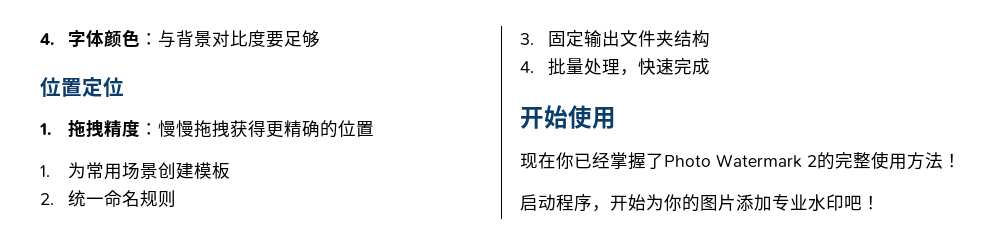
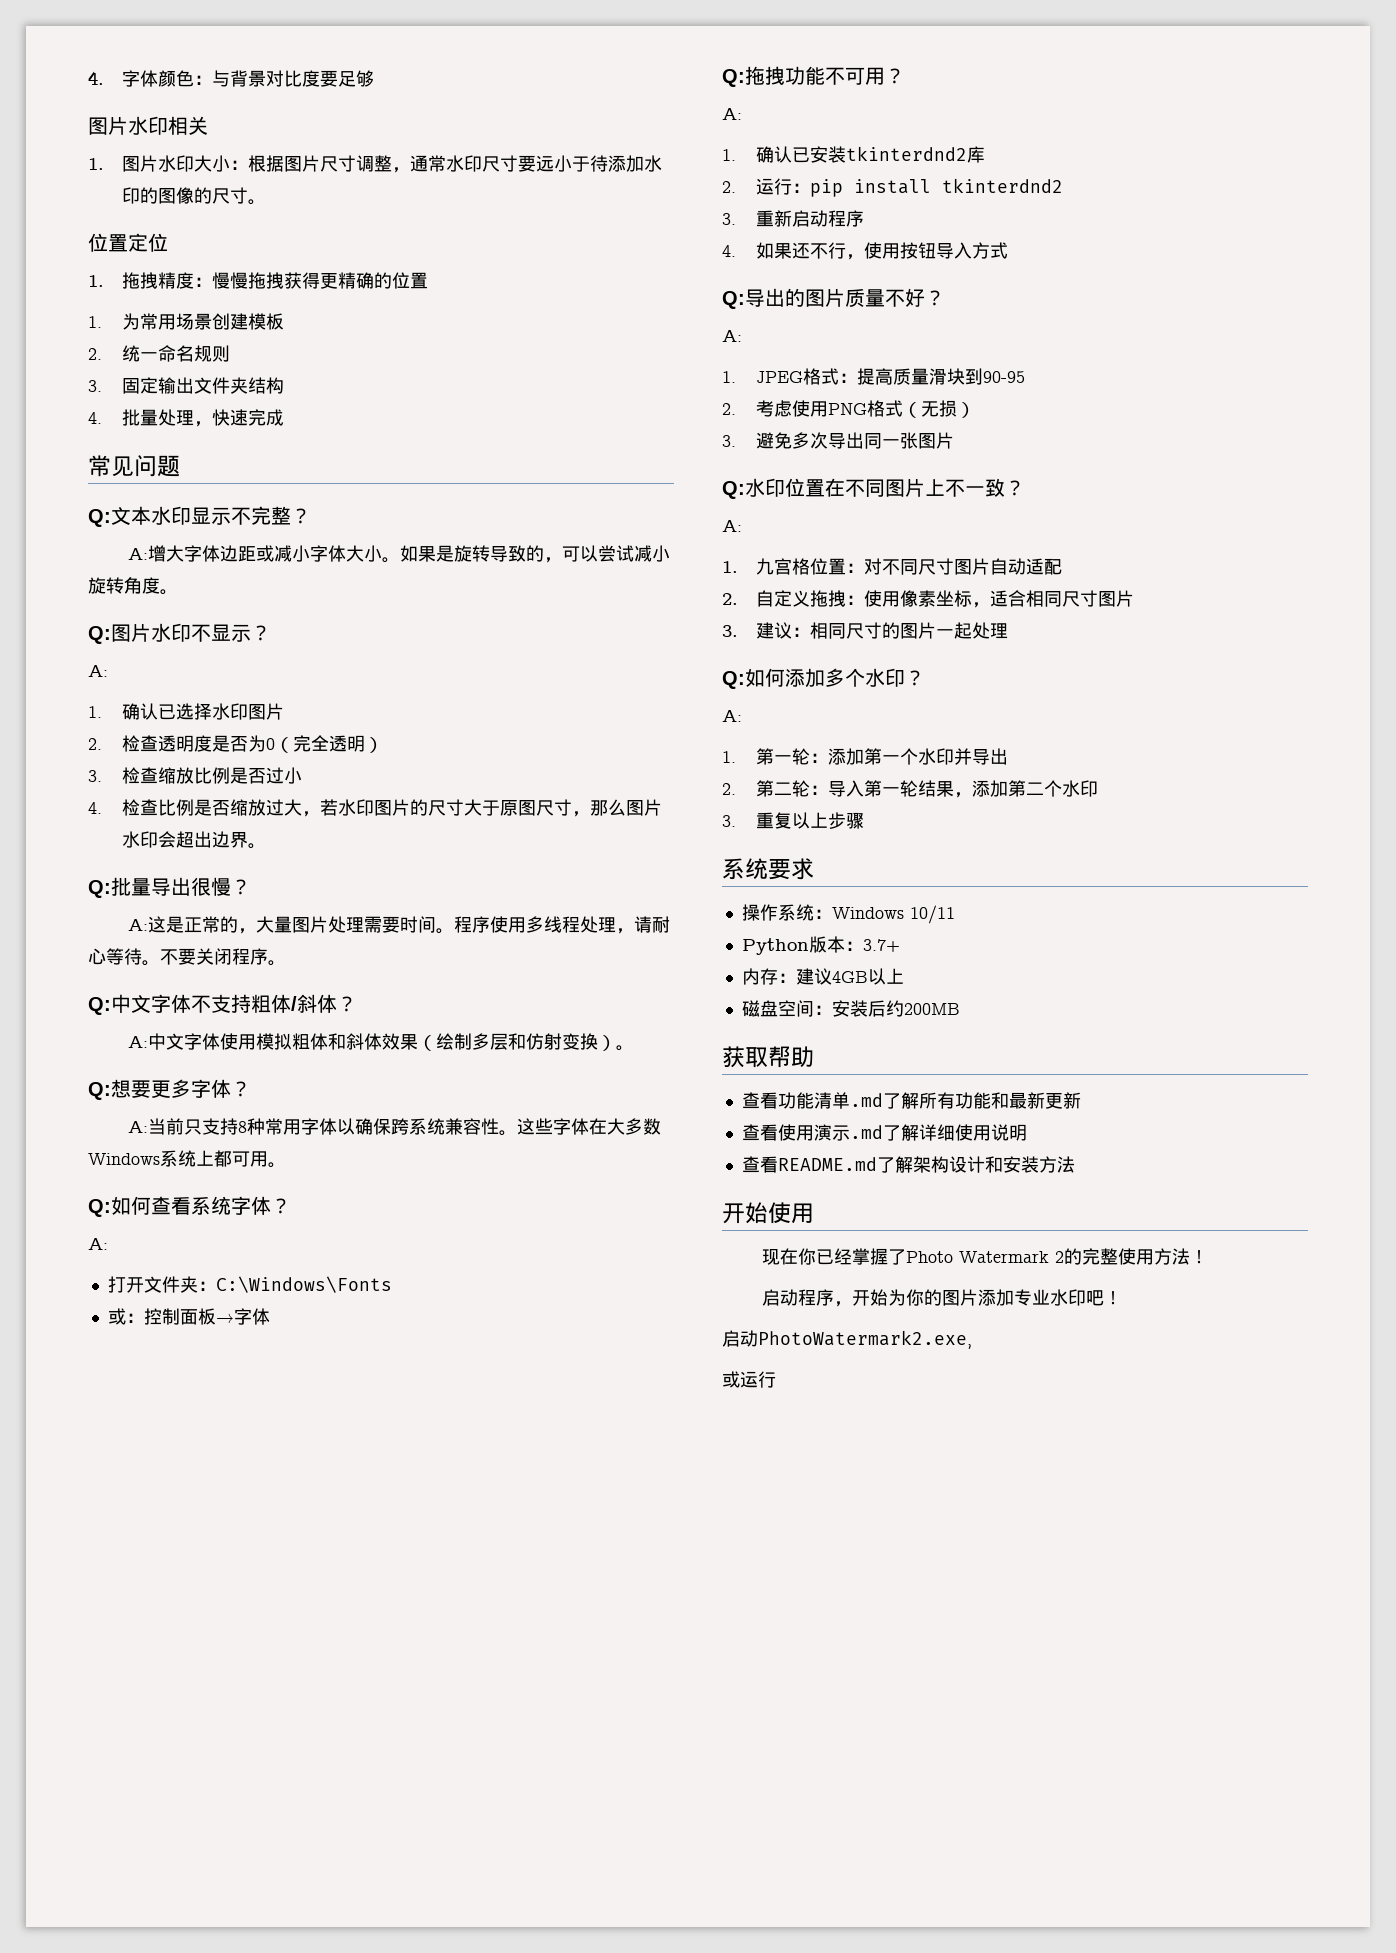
+ 图片水印相关
+ 1.图片水印大小：根据图片尺寸调整，通常水印尺寸要远小于待添加水印的图像的尺寸。
+ 常见问题
+ Q:文本水印显示不完整？
+ A:增大字体边距或减小字体大小。如果是旋转导致的，可以尝试减小旋转角度。
+ Q:图片水印不显示？
+ A:
+ 1.确认已选择水印图片
+ 2.检查透明度是否为0（完全透明）
+ 3.检查缩放比例是否过小
+ 4.检查比例是否缩放过大，若水印图片的尺寸大于原图尺寸，那么图片水印会超出边界。
+ Q:批量导出很慢？
+ A:这是正常的，大量图片处理需要时间。程序使用多线程处理，请耐心等待。不要关闭程序。
+ Q:中文字体不支持粗体/斜体？
+ A:中文字体使用模拟粗体和斜体效果（绘制多层和仿射变换）。
+ Q:想要更多字体？
+ A:当前只支持8种常用字体以确保跨系统兼容性。这些字体在大多数Windows系统上都可用。
+ Q:如何查看系统字体？
+ A:
+ 打开文件夹：C:\Windows\Fonts
+ 或：控制面板→字体
+ Q:拖拽功能不可用？
+ A:
+ 1.确认已安装tkinterdnd2库
+ 2.运行：pip install tkinterdnd2
+ 3.重新启动程序
+ 4.如果还不行，使用按钮导入方式
+ Q:导出的图片质量不好？
+ A:
+ 1. JPEG格式：提高质量滑块到90-95
+ 2.考虑使用PNG格式（无损）
+ 3.避免多次导出同一张图片
+ Q:水印位置在不同图片上不一致？
+ A:
+ 1.九宫格位置：对不同尺寸图片自动适配
+ 2.自定义拖拽：使用像素坐标，适合相同尺寸图片
+ 3.建议：相同尺寸的图片一起处理
+ Q:如何添加多个水印？
+ A:
+ 1.第一轮：添加第一个水印并导出
+ 2.第二轮：导入第一轮结果，添加第二个水印
+ 3.重复以上步骤
+ 系统要求
+ 操作系统：Windows 10/11
+ Python版本：3.7+
+ 内存：建议4GB以上
+ 磁盘空间：安装后约200MB
+ 获取帮助
+ 查看功能清单.md了解所有功能和最新更新
+ 查看使用演示.md了解详细使用说明
+ 查看README.md了解架构设计和安装方法
+ 启动PhotoWatermark2.exe,
+ 或运行

